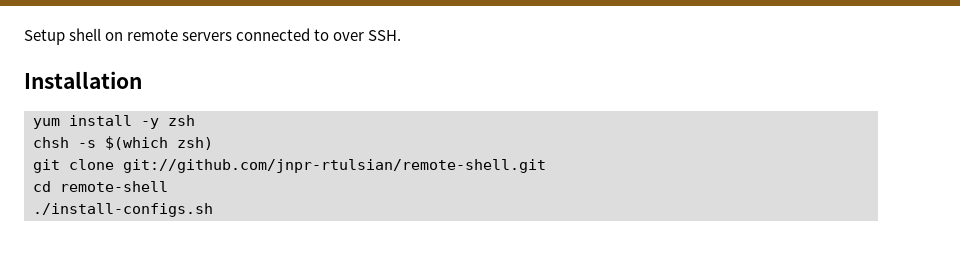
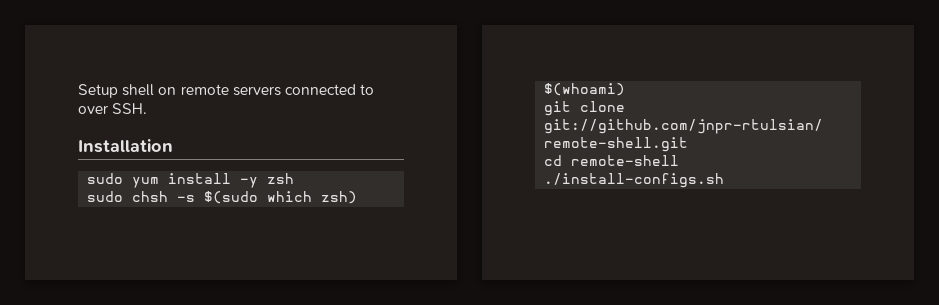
- yum install -y zsh
+ sudo yum install -y zsh
- chsh -s $(which zsh)
+ sudo chsh -s $(sudo which zsh) $(whoami)

